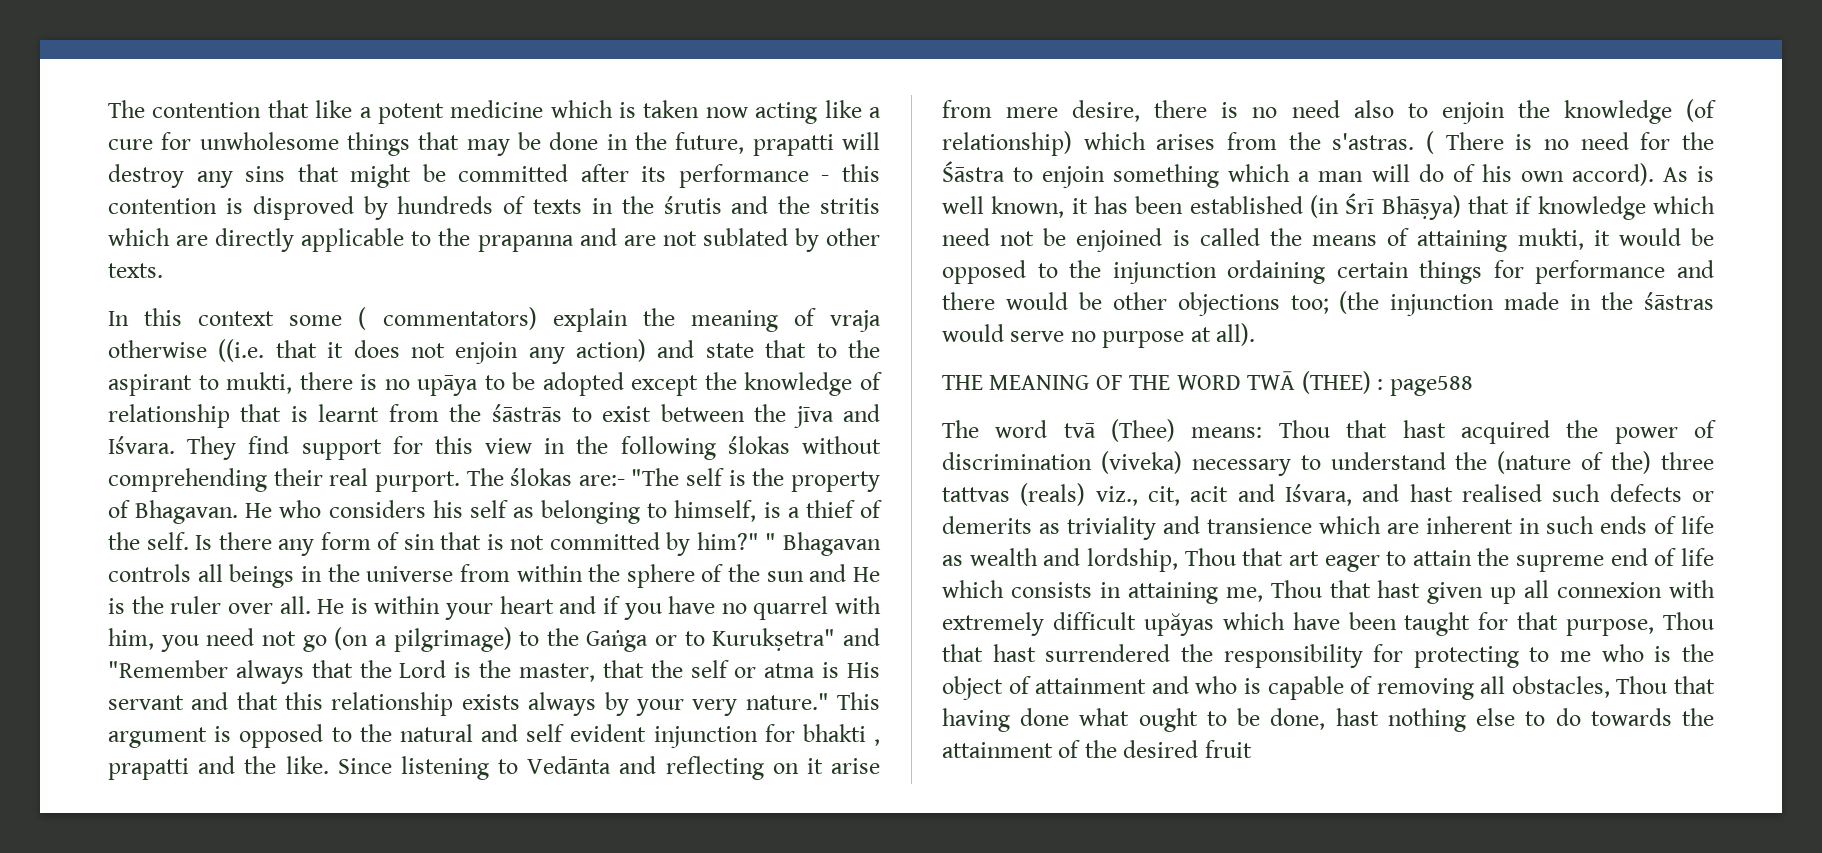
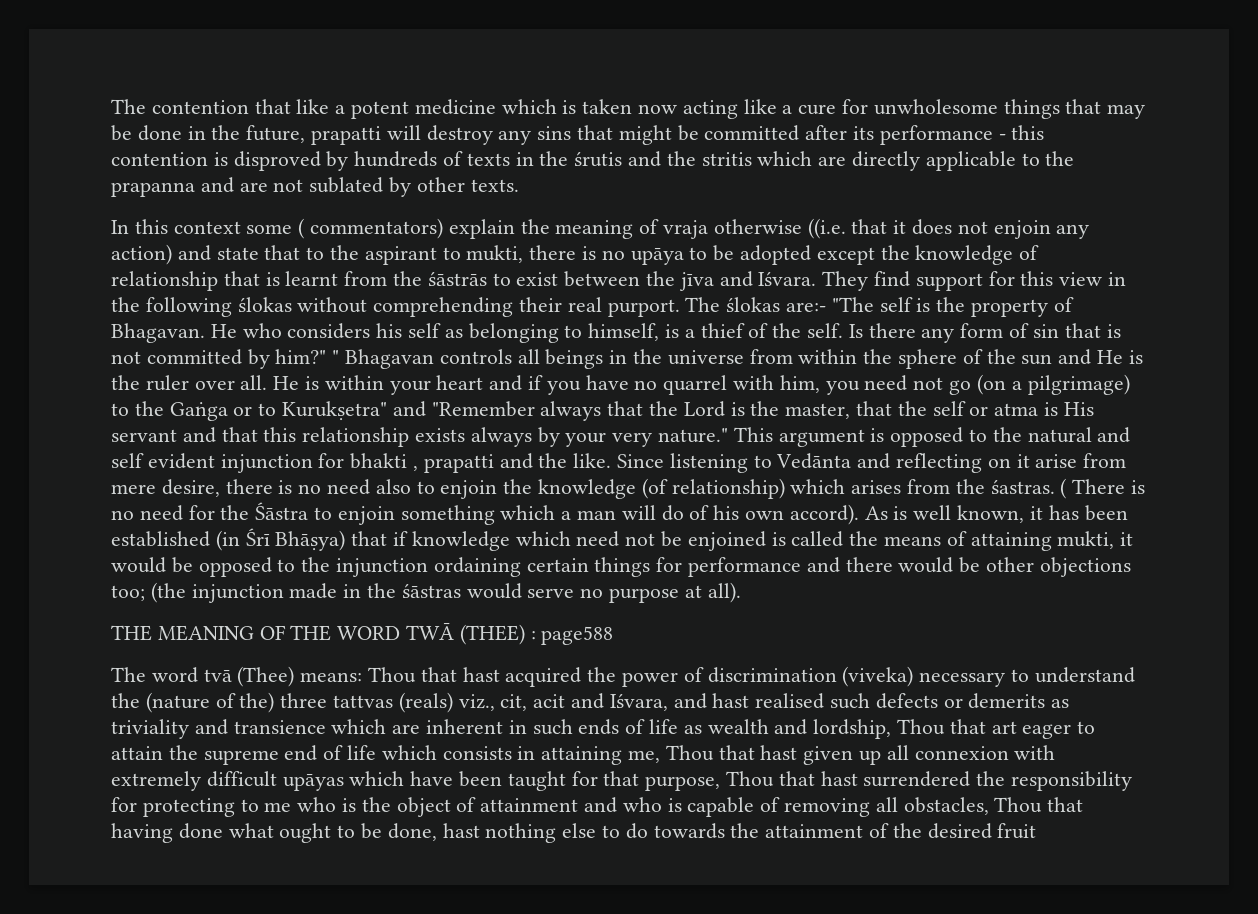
- Since listening to Vedānta and reflecting on it arise from mere desire, there is no need also to enjoin the knowledge (of relationship) which arises from the s'astras.
+ Since listening to Vedānta and reflecting on it arise from mere desire, there is no need also to enjoin the knowledge (of relationship) which arises from the śastras.
- Thou that hast acquired the power of discrimination (viveka) necessary to understand the (nature of the) three tattvas (reals) viz., cit, acit and Iśvara, and hast realised such defects or demerits as triviality and transience which are inherent in such ends of life as wealth and lordship, Thou that art eager to attain the supreme end of life which consists in attaining me, Thou that hast given up all connexion with extremely difficult upăyas which have been taught for that purpose, Thou that hast surrendered the responsibility for protecting to me who is the object of attainment and who is capable of removing all obstacles, Thou that having done what ought to be done, hast nothing else to do towards the attainment of the desired fruit
+ Thou that hast acquired the power of discrimination (viveka) necessary to understand the (nature of the) three tattvas (reals) viz., cit, acit and Iśvara, and hast realised such defects or demerits as triviality and transience which are inherent in such ends of life as wealth and lordship, Thou that art eager to attain the supreme end of life which consists in attaining me, Thou that hast given up all connexion with extremely difficult upāyas which have been taught for that purpose, Thou that hast surrendered the responsibility for protecting to me who is the object of attainment and who is capable of removing all obstacles, Thou that having done what ought to be done, hast nothing else to do towards the attainment of the desired fruit

